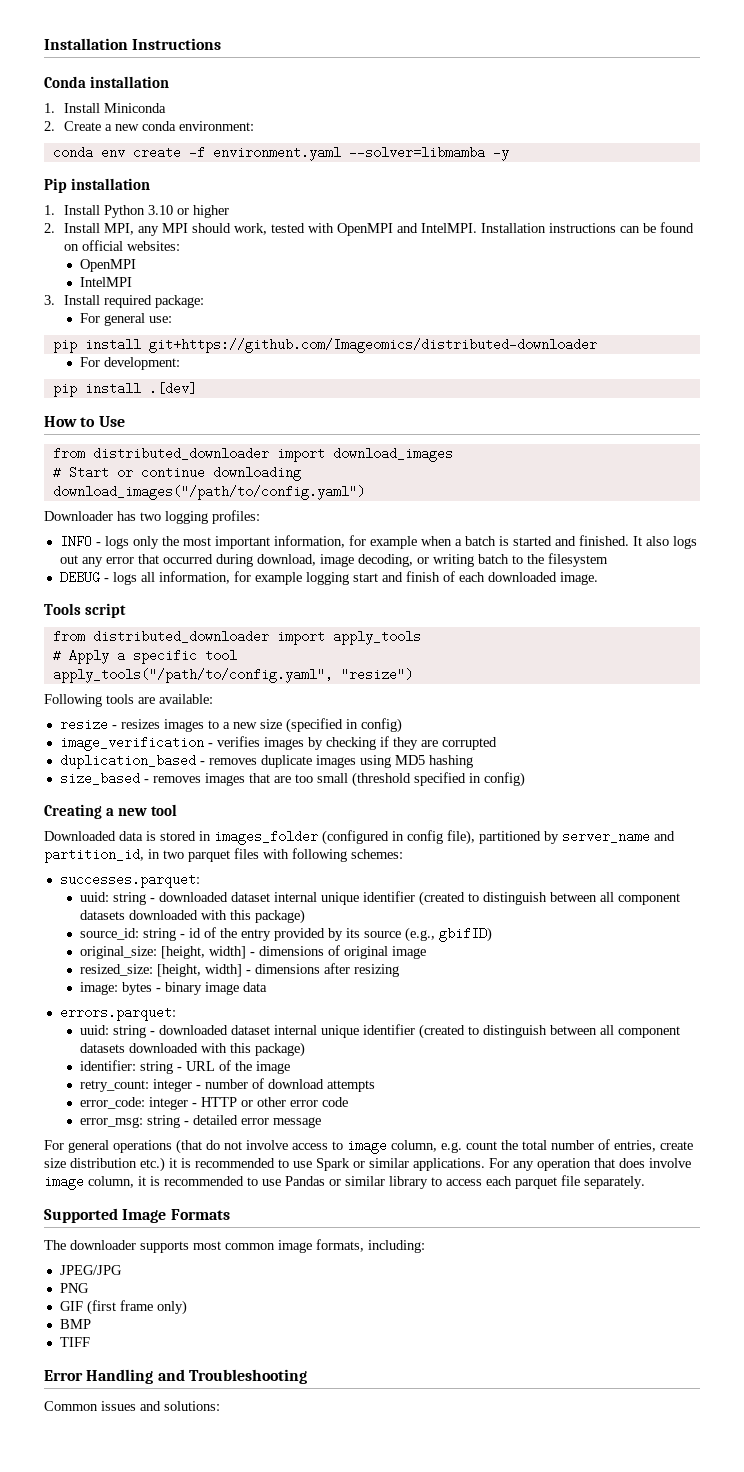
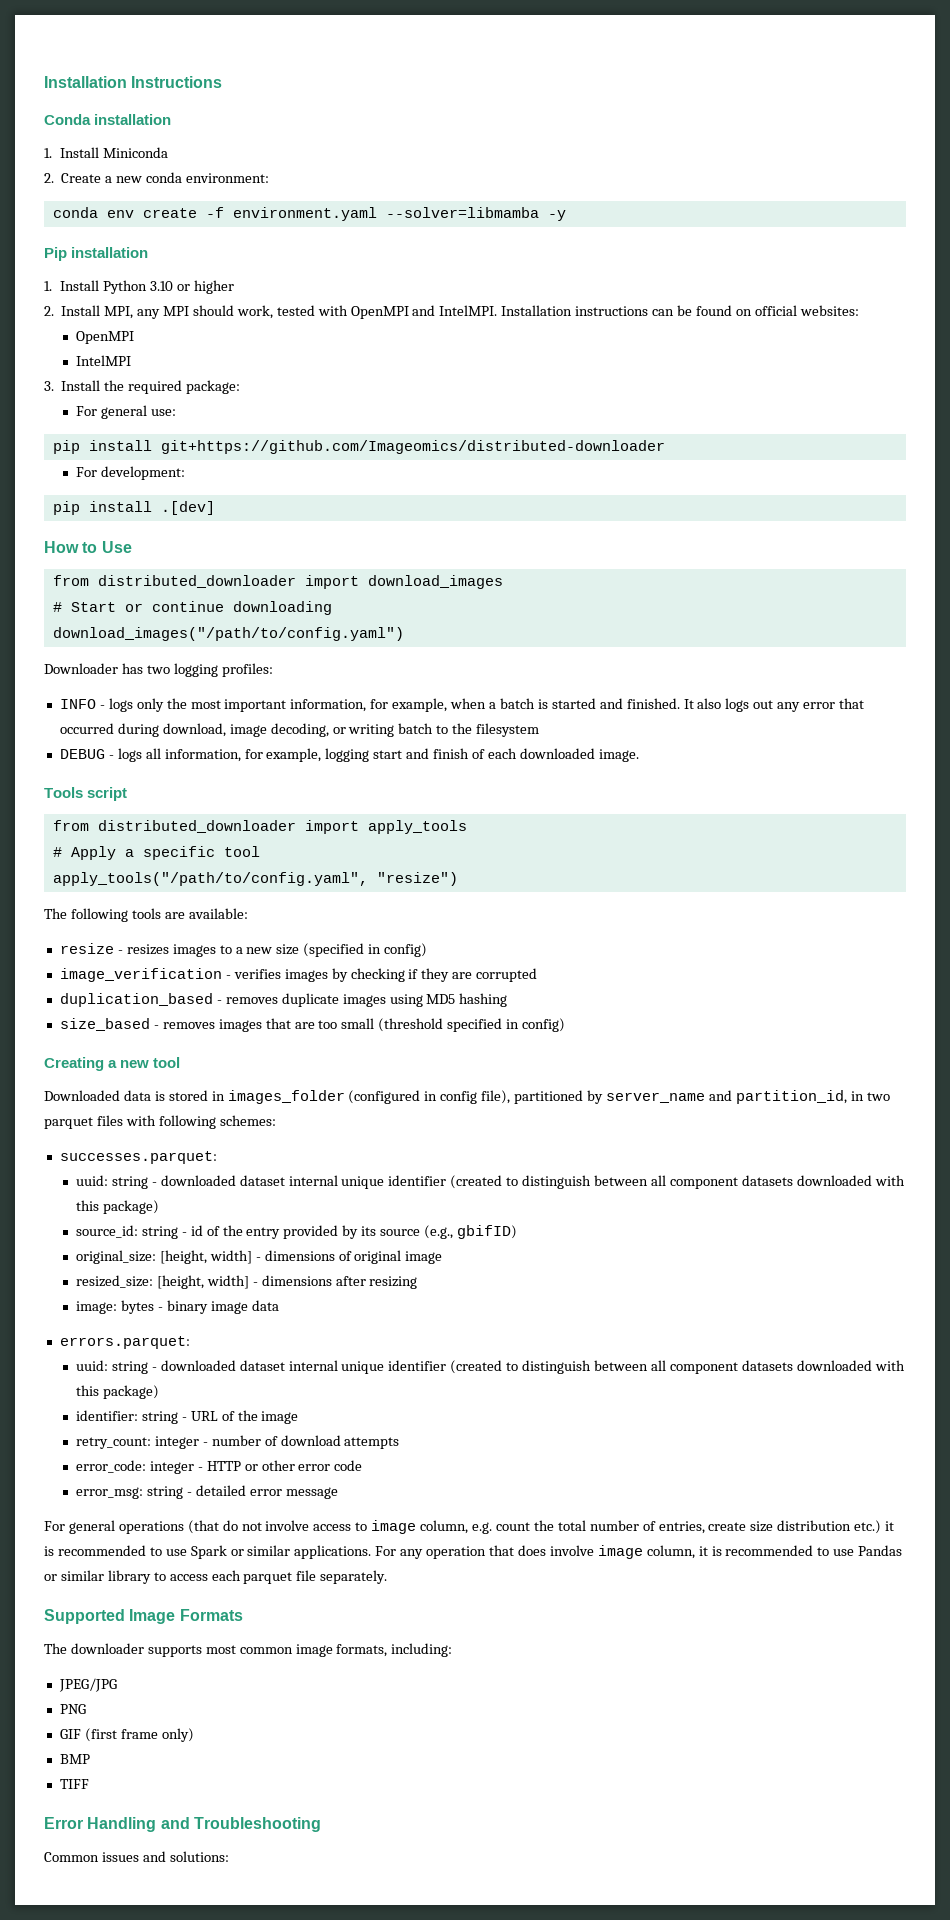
- 3. Install required package:
+ 3. Install the required package:
- INFO - logs only the most important information, for example when a batch is started and finished.
+ INFO - logs only the most important information, for example, when a batch is started and finished.
- DEBUG - logs all information, for example logging start and finish of each downloaded image.
+ DEBUG - logs all information, for example, logging start and finish of each downloaded image.
- Following tools are available:
+ The following tools are available:

